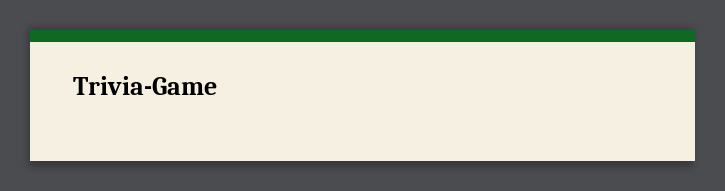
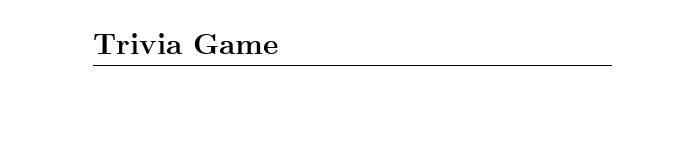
- Trivia-Game
+ Trivia Game

